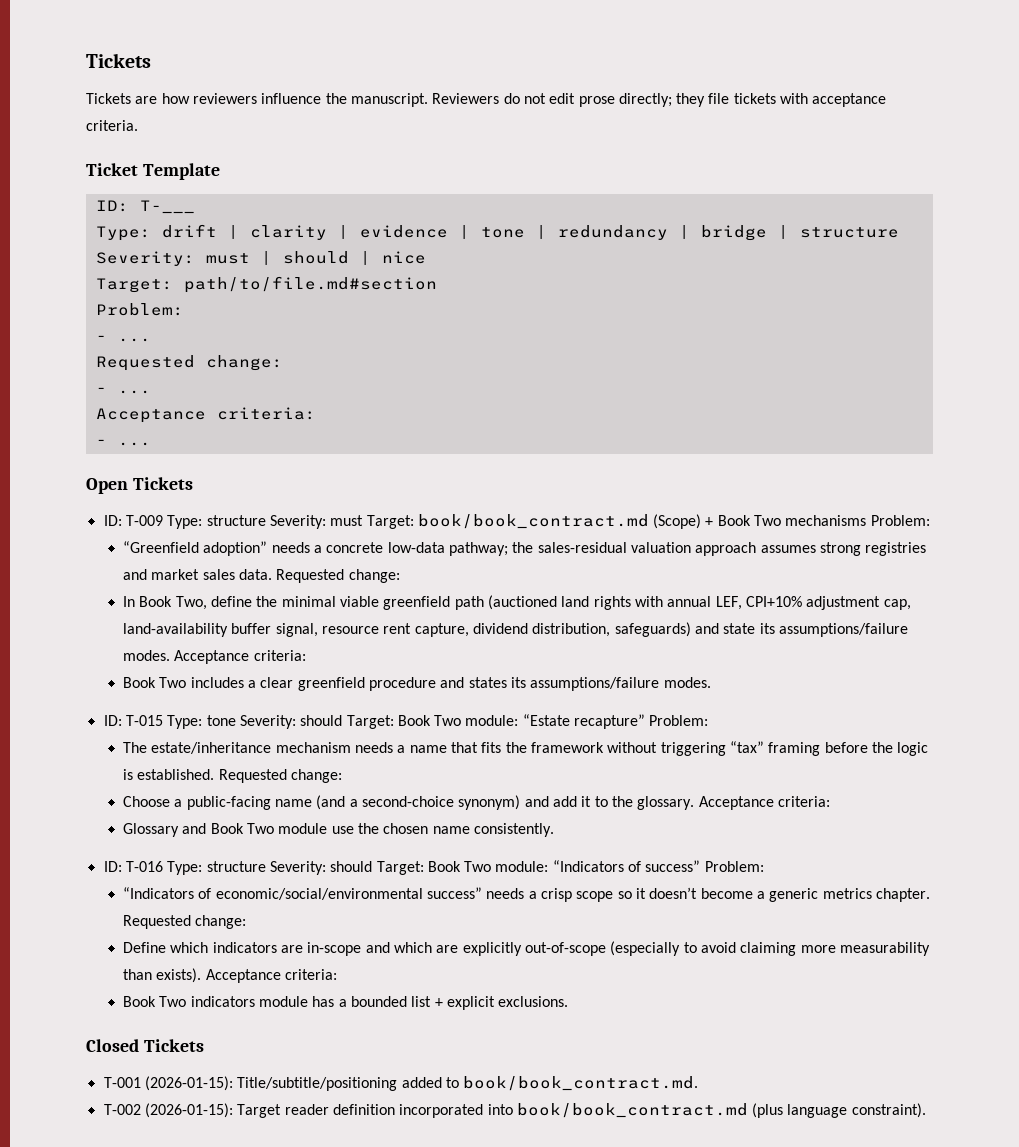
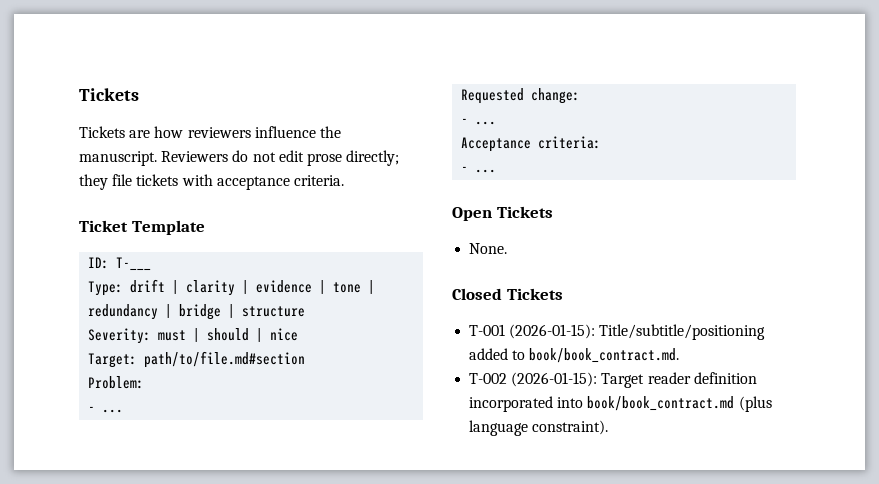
- ID: T-009 Type: structure Severity: must Target: book/book_contract.md (Scope) + Book Two mechanisms Problem:
- “Greenfield adoption” needs a concrete low-data pathway; the sales-residual valuation approach assumes strong registries and market sales data. Requested change:
- In Book Two, define the minimal viable greenfield path (auctioned land rights with annual LEF, CPI+10% adjustment cap, land-availability buffer signal, resource rent capture, dividend distribution, safeguards) and state its assumptions/failure modes. Acceptance criteria:
- Book Two includes a clear greenfield procedure and states its assumptions/failure modes.
- ID: T-015 Type: tone Severity: should Target: Book Two module: “Estate recapture” Problem:
- The estate/inheritance mechanism needs a name that fits the framework without triggering “tax” framing before the logic is established. Requested change:
- Choose a public-facing name (and a second-choice synonym) and add it to the glossary. Acceptance criteria:
- Glossary and Book Two module use the chosen name consistently.
- ID: T-016 Type: structure Severity: should Target: Book Two module: “Indicators of success” Problem:
- “Indicators of economic/social/environmental success” needs a crisp scope so it doesn’t become a generic metrics chapter. Requested change:
- Define which indicators are in-scope and which are explicitly out-of-scope (especially to avoid claiming more measurability than exists). Acceptance criteria:
- Book Two indicators module has a bounded list + explicit exclusions.
+ None.

